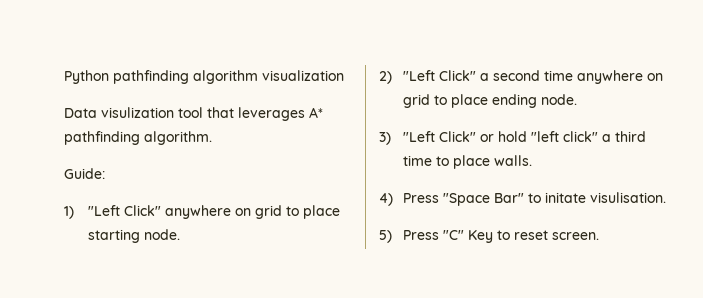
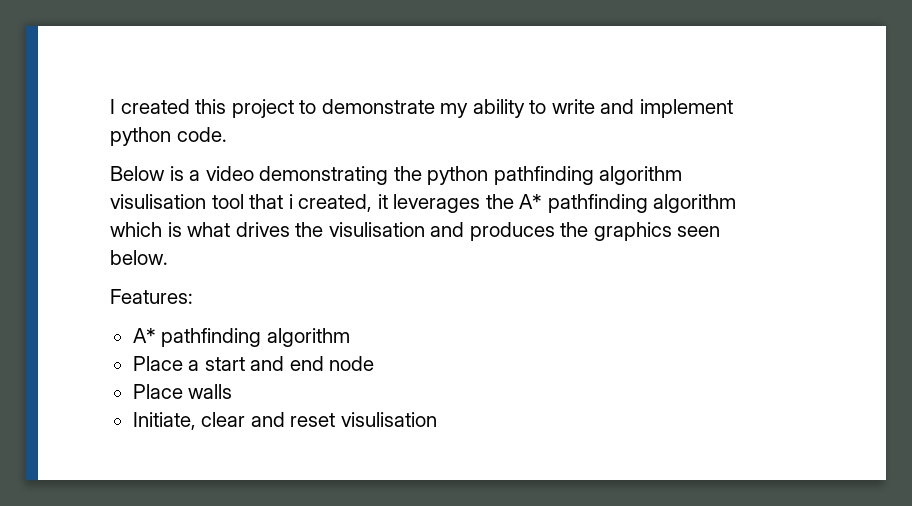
- Python pathfinding algorithm visualization
- Data visulization tool that leverages A* pathfinding algorithm.
- Guide:
- 1) "Left Click" anywhere on grid to place starting node.
- 2) "Left Click" a second time anywhere on grid to place ending node.
- 3) "Left Click" or hold "left click" a third time to place walls.
- 4) Press "Space Bar" to initate visulisation.
- 5) Press "C" Key to reset screen.
+ I created this project to demonstrate my ability to write and implement python code.
+ Below is a video demonstrating the python pathfinding algorithm visulisation tool that i created, it leverages the A* pathfinding algorithm which is what drives the visulisation and produces the graphics seen below.
+ Features:
+ A* pathfinding algorithm
+ Place a start and end node
+ Place walls
+ Initiate, clear and reset visulisation

